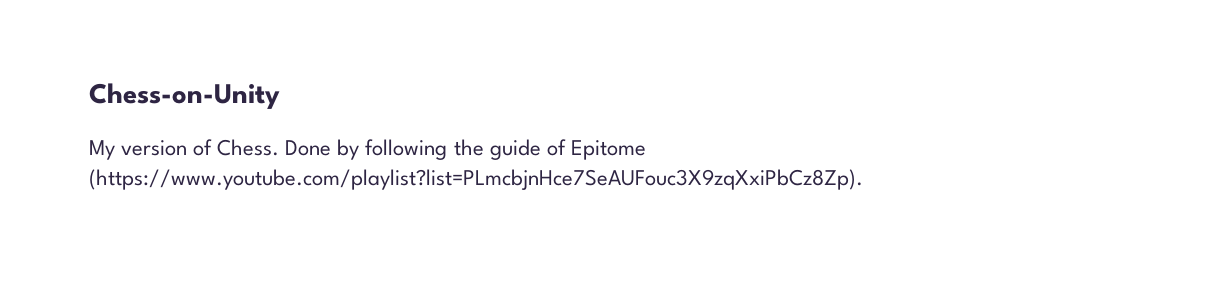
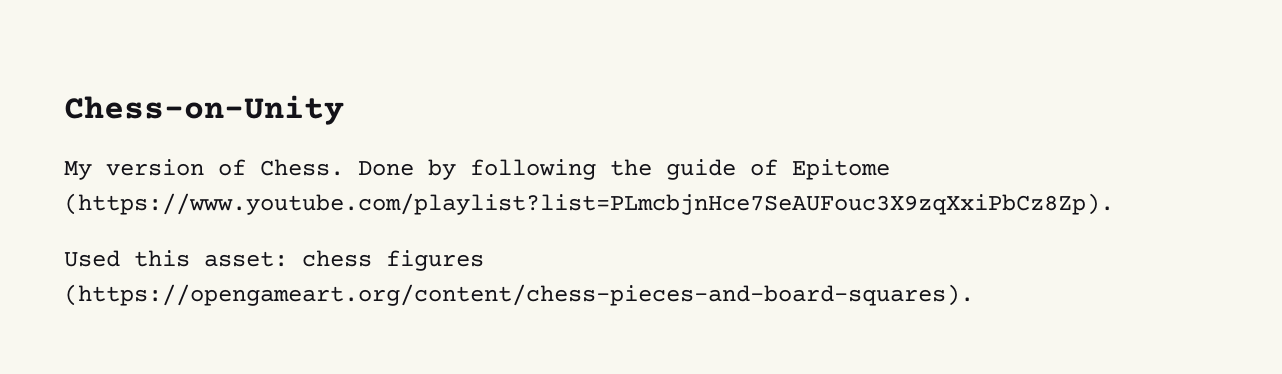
+ Used this asset: chess figures (https://opengameart.org/content/chess-pieces-and-board-squares).

